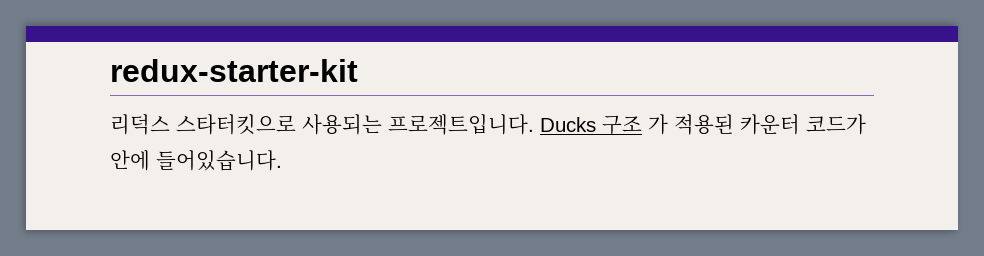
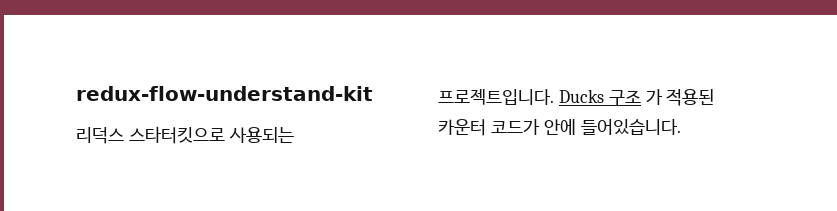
- redux-starter-kit
+ redux-flow-understand-kit

